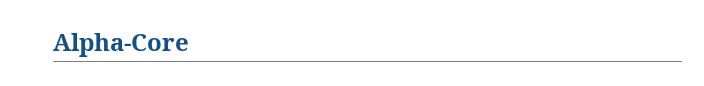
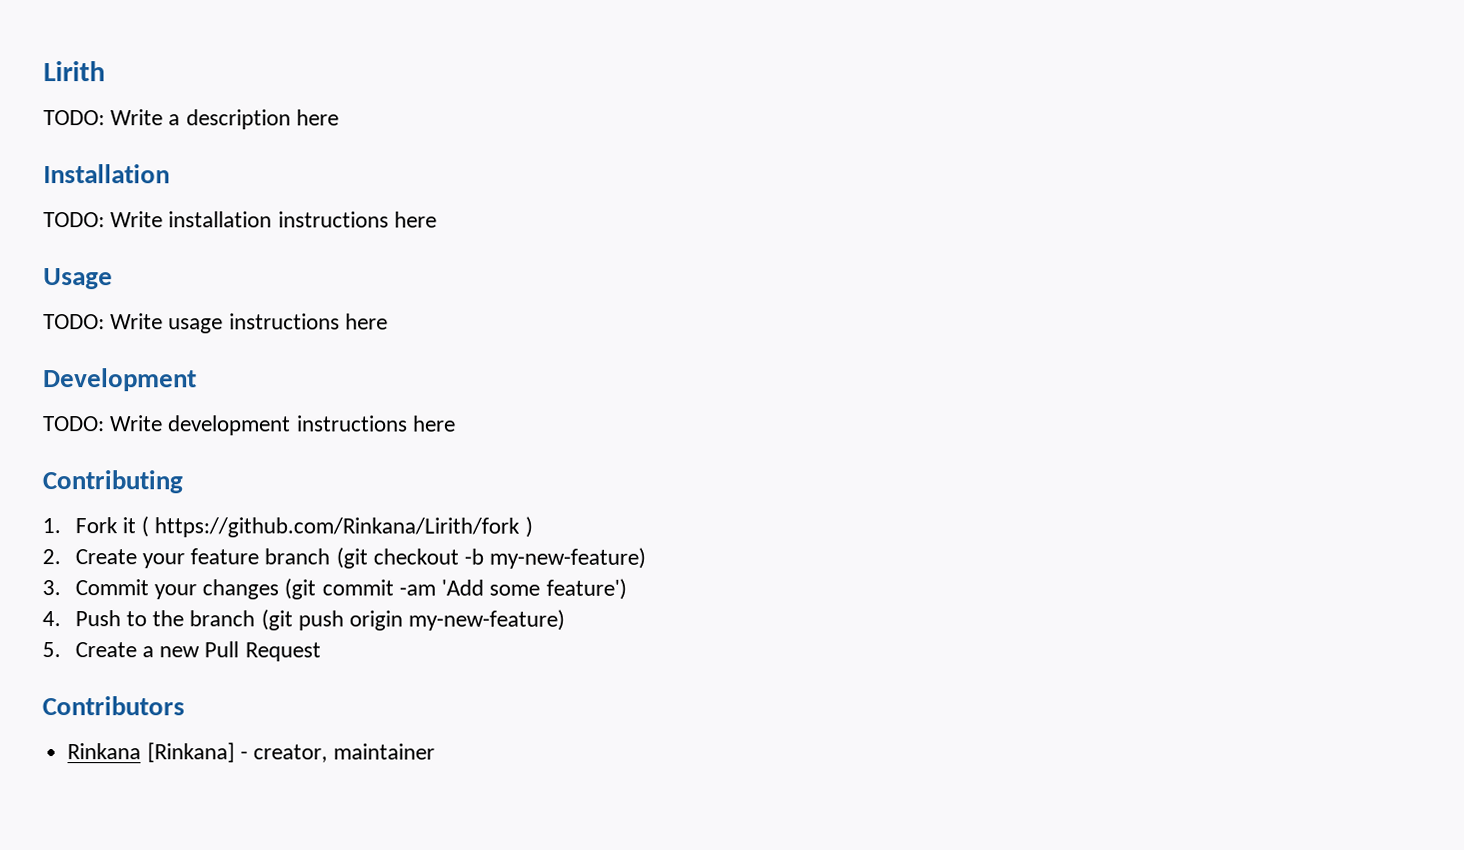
- Alpha-Core
+ Lirith
+ TODO: Write a description here
+ Installation
+ TODO: Write installation instructions here
+ Usage
+ TODO: Write usage instructions here
+ Development
+ TODO: Write development instructions here
+ Contributing
+ 1. Fork it ( https://github.com/Rinkana/Lirith/fork )
+ 2. Create your feature branch (git checkout -b my-new-feature)
+ 3. Commit your changes (git commit -am 'Add some feature')
+ 4. Push to the branch (git push origin my-new-feature)
+ 5. Create a new Pull Request
+ Contributors
+ Rinkana [Rinkana] - creator, maintainer

